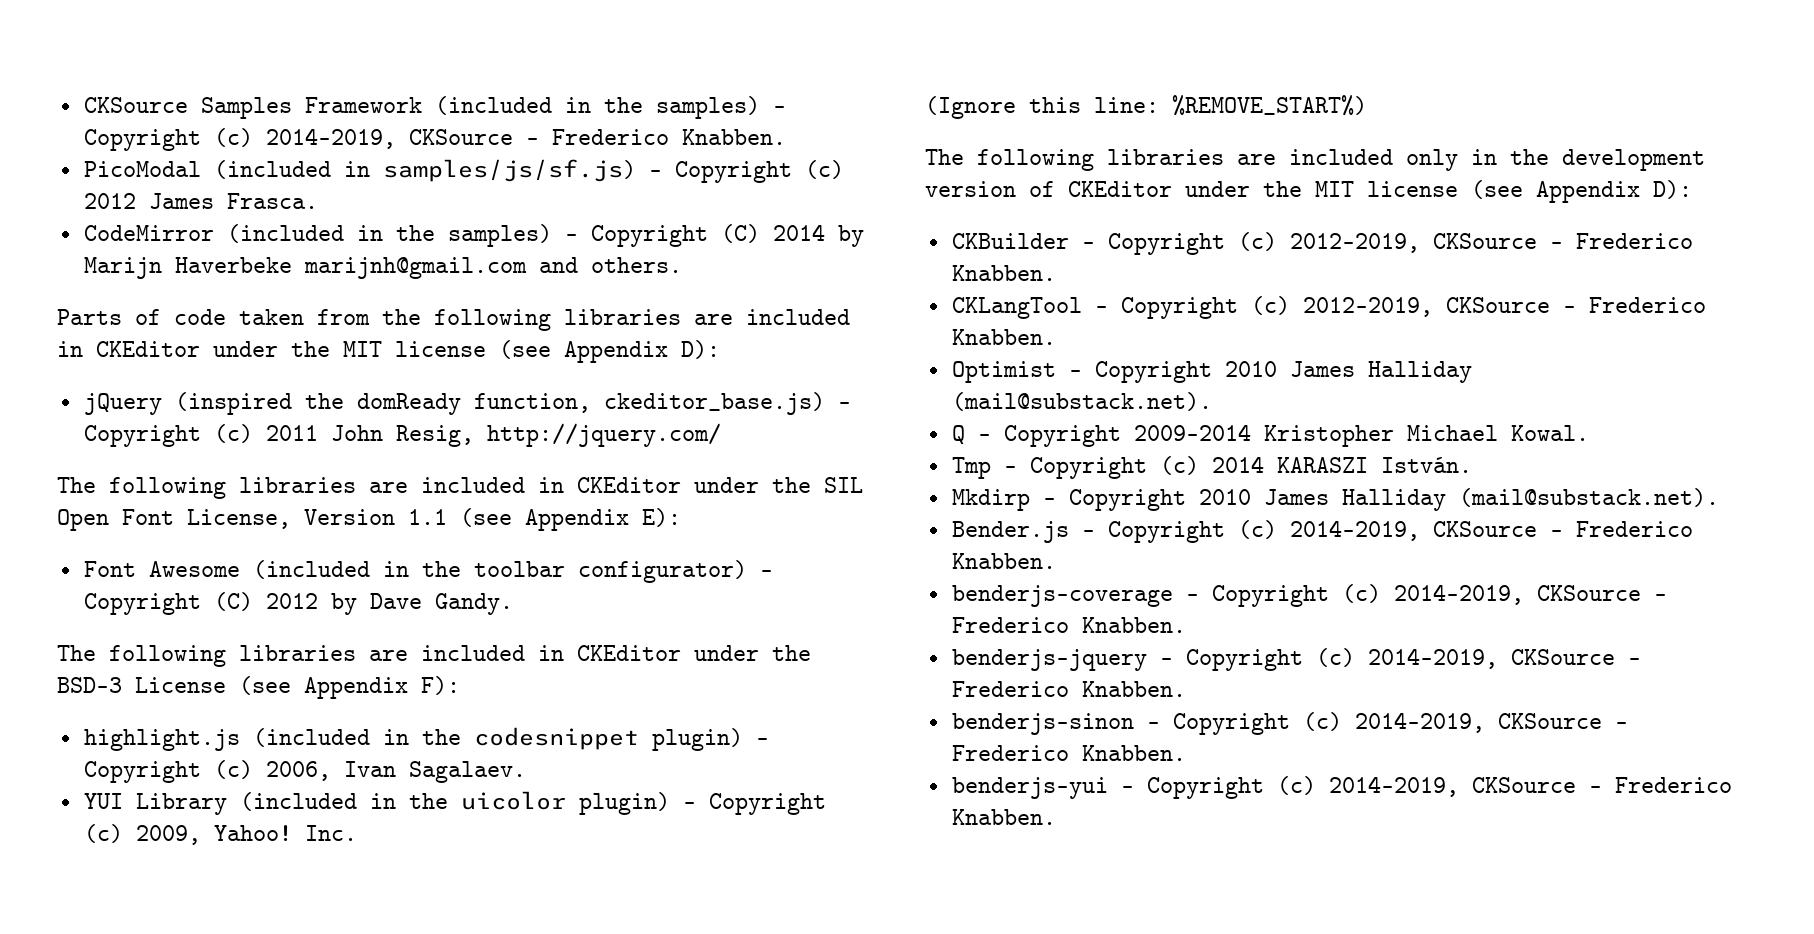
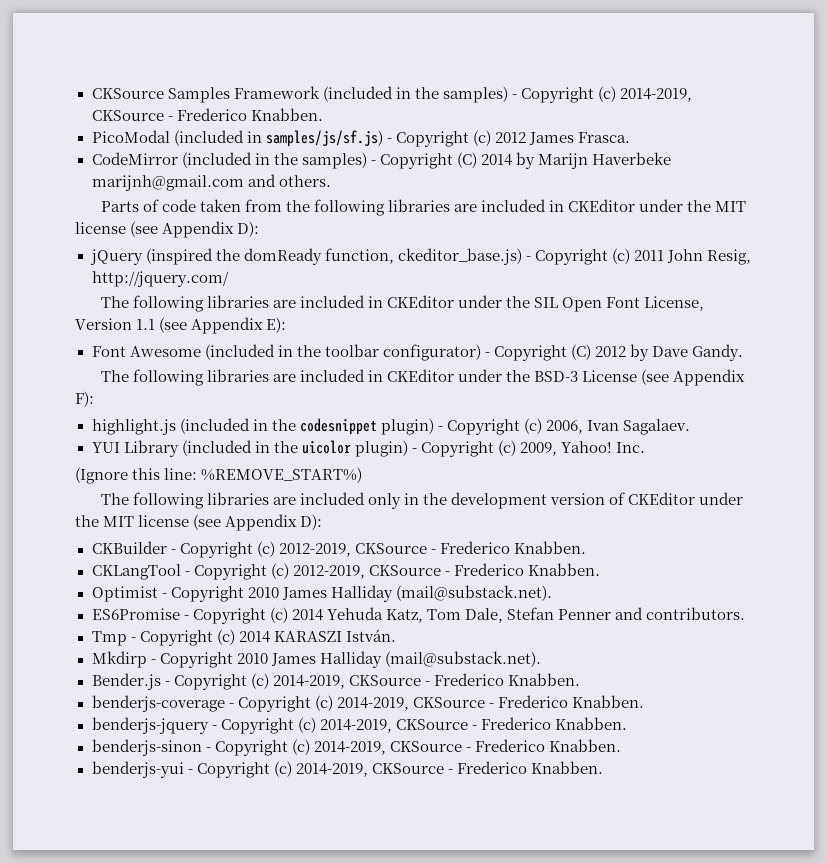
- Q - Copyright 2009–2014 Kristopher Michael Kowal.
+ ES6Promise - Copyright (c) 2014 Yehuda Katz, Tom Dale, Stefan Penner and contributors.

